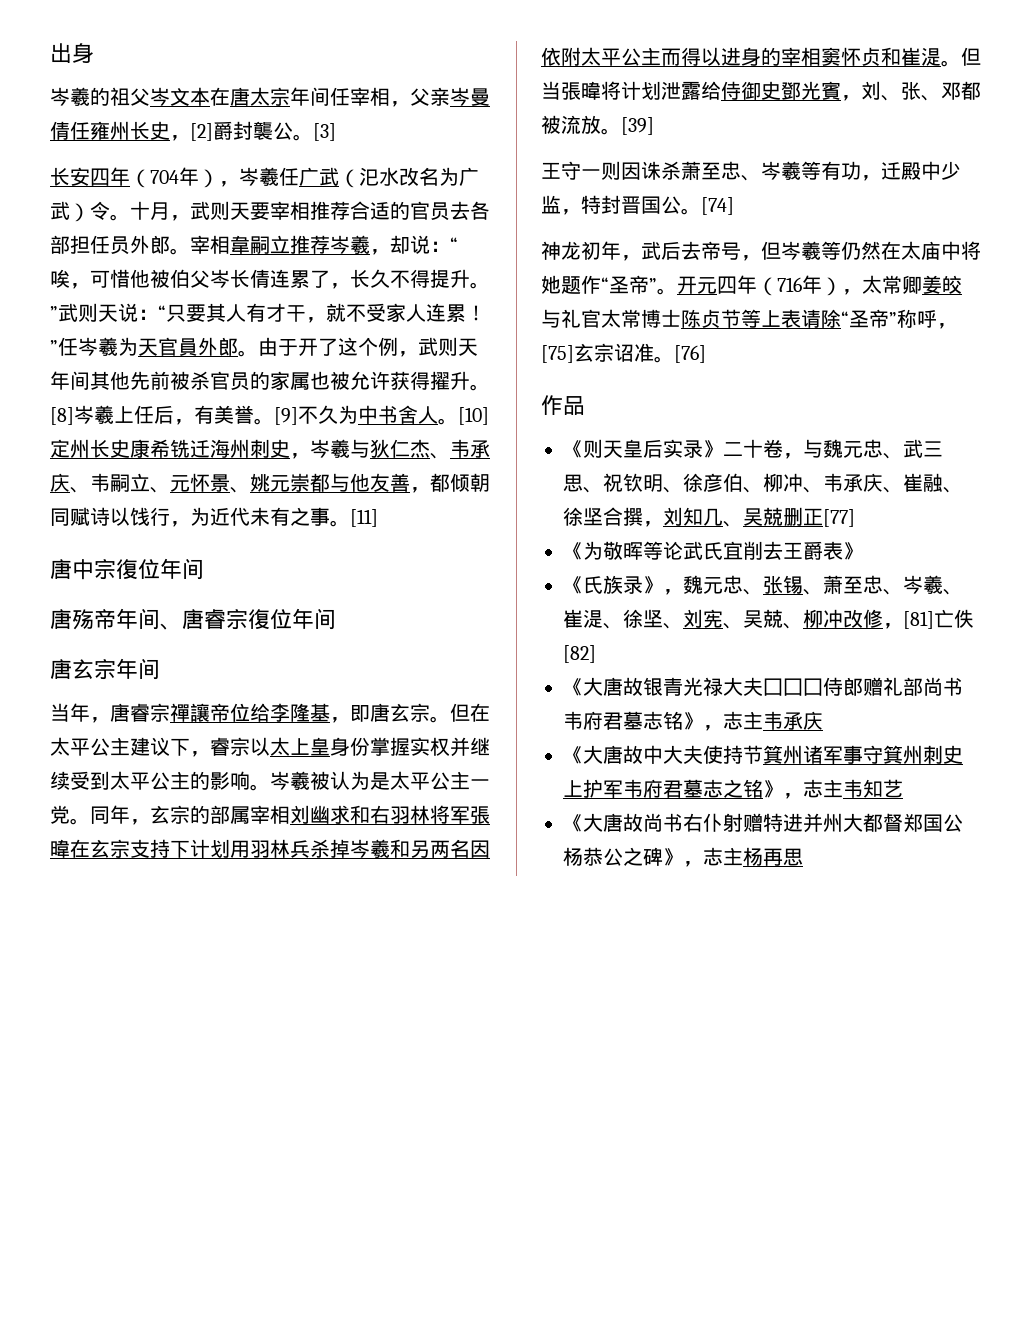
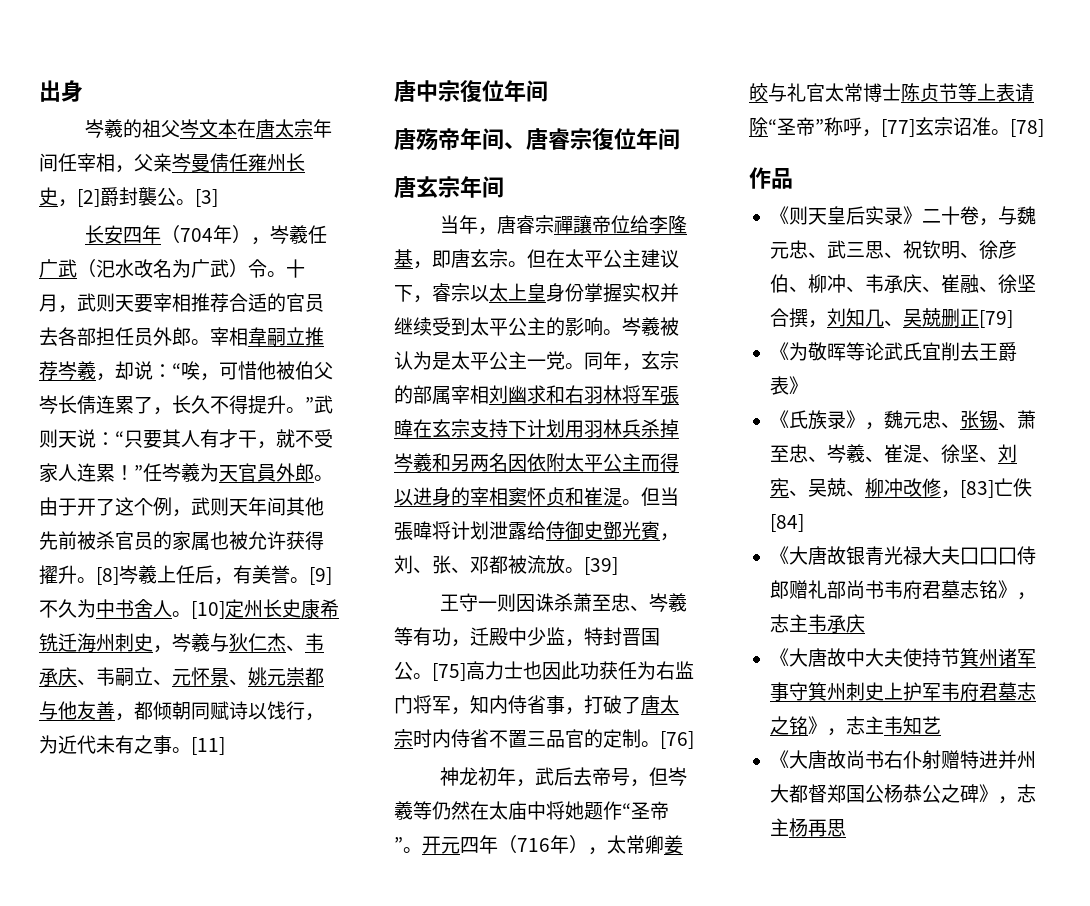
- [74]
+ [75]高力士也因此功获任为右监门将军，知内侍省事，打破了唐太宗时内侍省不置三品官的定制。[76]
- 开元四年（716年），太常卿姜皎与礼官太常博士陈贞节等上表请除“圣帝”称呼，[75]玄宗诏准。
+ 开元四年（716年），太常卿姜皎与礼官太常博士陈贞节等上表请除“圣帝”称呼，[77]玄宗诏准。
- [76]
+ [78]
- 《则天皇后实录》二十卷，与魏元忠、武三思、祝钦明、徐彦伯、柳冲、韦承庆、崔融、徐坚合撰，刘知几、吴兢删正[77]
+ 《则天皇后实录》二十卷，与魏元忠、武三思、祝钦明、徐彦伯、柳冲、韦承庆、崔融、徐坚合撰，刘知几、吴兢删正[79]
- 《氏族录》，魏元忠、张锡、萧至忠、岑羲、崔湜、徐坚、刘宪、吴兢、柳冲改修，[81]亡佚[82]
+ 《氏族录》，魏元忠、张锡、萧至忠、岑羲、崔湜、徐坚、刘宪、吴兢、柳冲改修，[83]亡佚[84]

